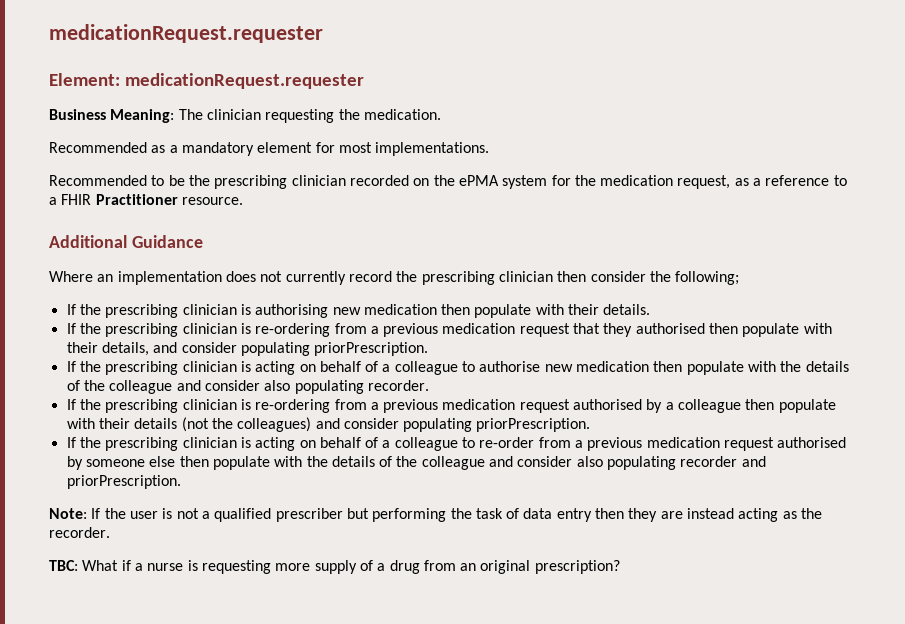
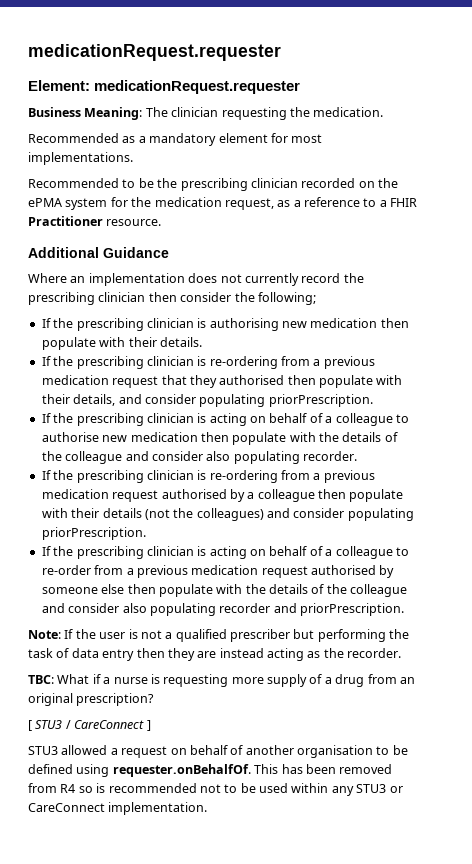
+ [ STU3 / CareConnect ]
+ STU3 allowed a request on behalf of another organisation to be defined using requester.onBehalfOf. This has been removed from R4 so is recommended not to be used within any STU3 or CareConnect implementation.

